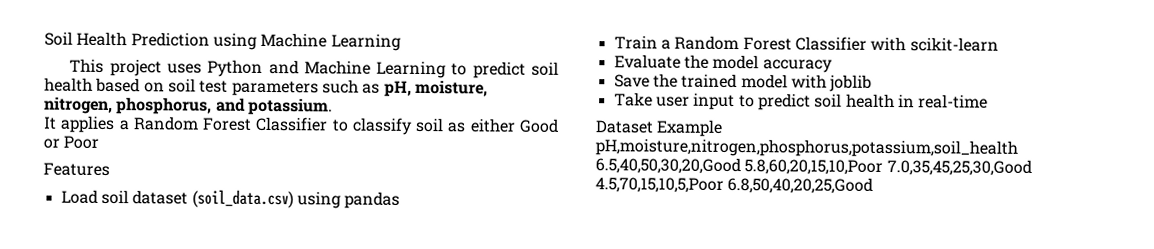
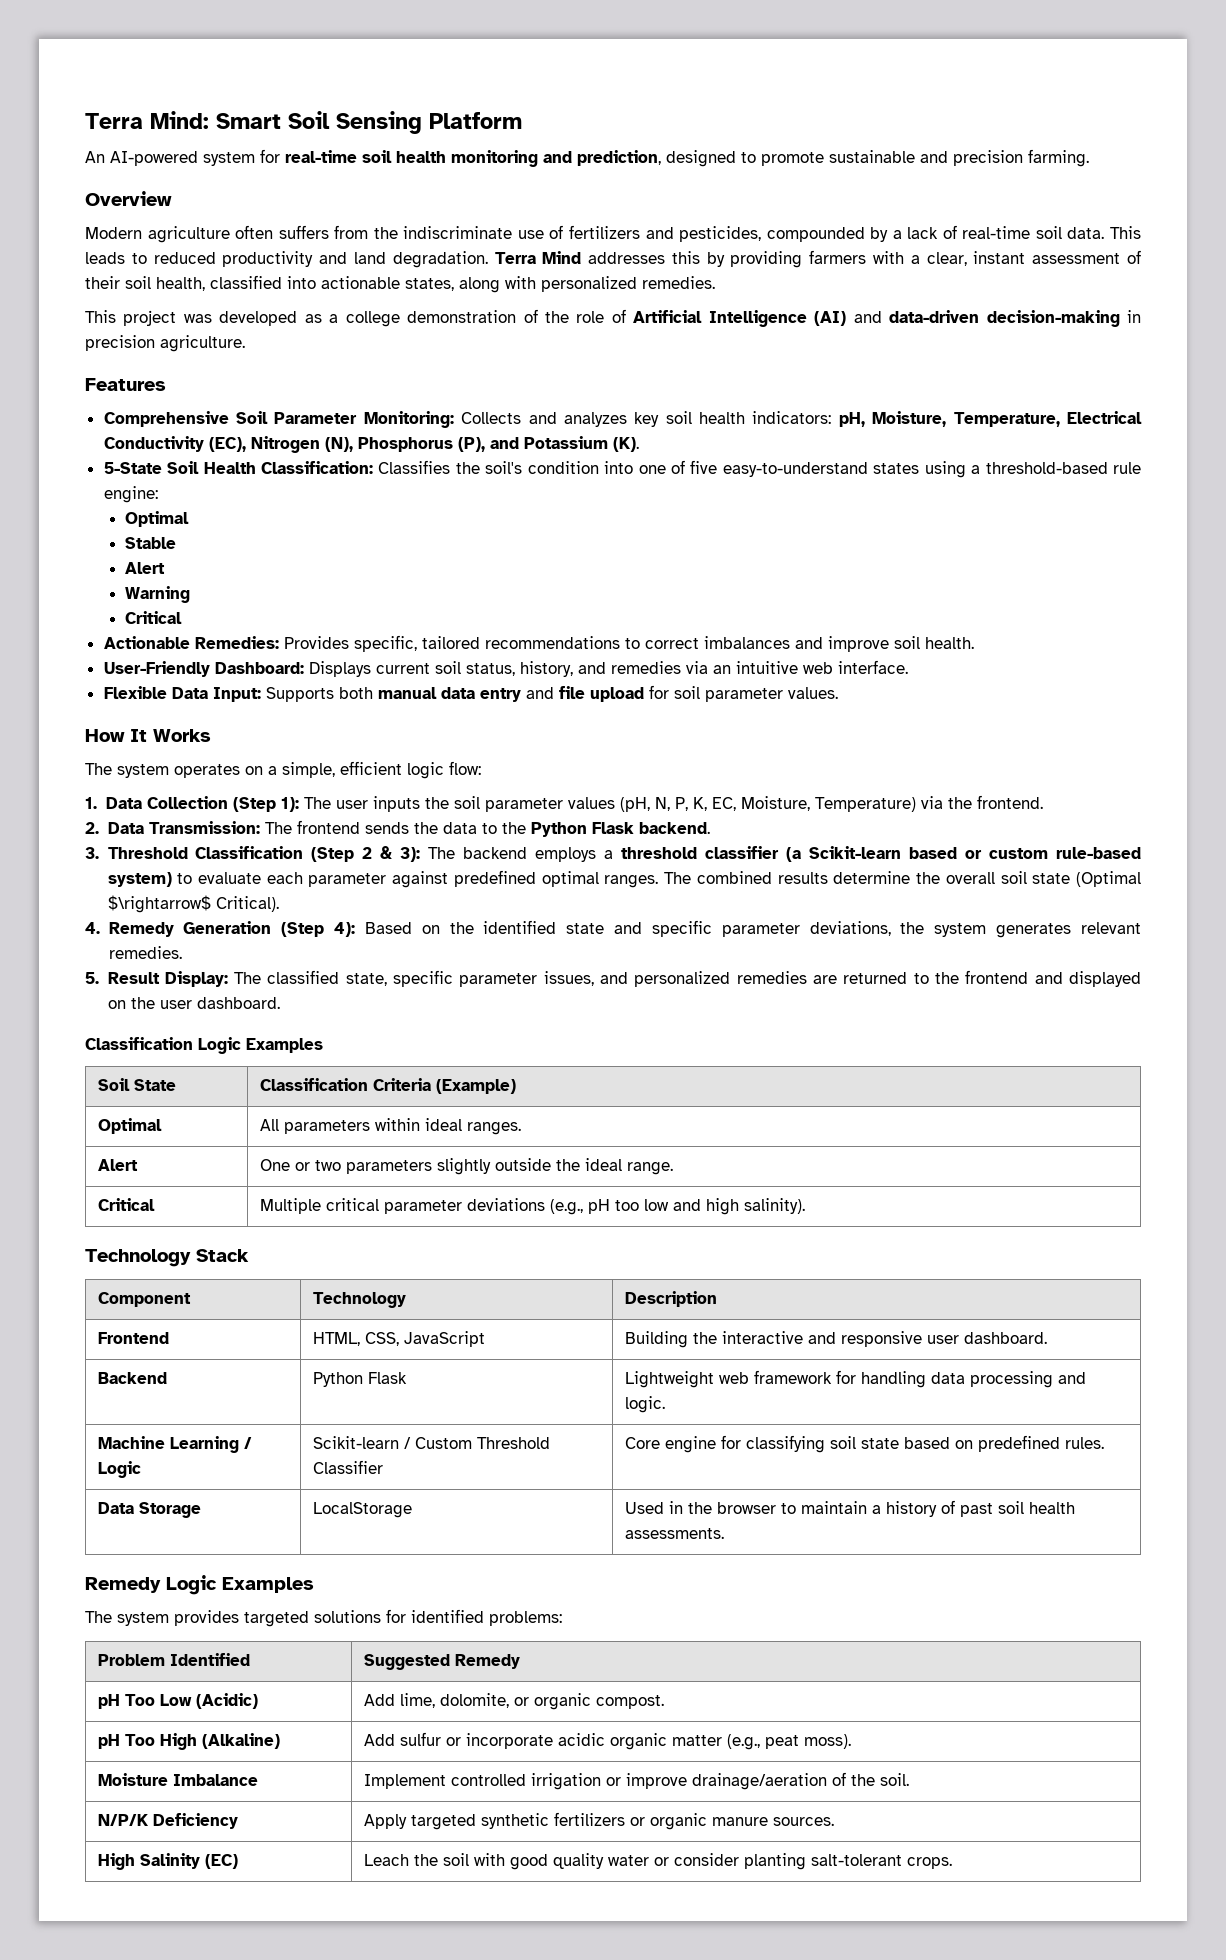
- Soil Health Prediction using Machine Learning
- This project uses Python and Machine Learning to predict soil health based on soil test parameters such as pH, moisture, nitrogen, phosphorus, and potassium.
- It applies a Random Forest Classifier to classify soil as either Good or Poor
+ Terra Mind: Smart Soil Sensing Platform
+ An AI-powered system for real-time soil health monitoring and prediction, designed to promote sustainable and precision farming.
+ Overview
+ Modern agriculture often suffers from the indiscriminate use of fertilizers and pesticides, compounded by a lack of real-time soil data. This leads to reduced productivity and land degradation. Terra Mind addresses this by providing farmers with a clear, instant assessment of their soil health, classified into actionable states, along with personalized remedies.
+ This project was developed as a college demonstration of the role of Artificial Intelligence (AI) and data-driven decision-making in precision agriculture.
  Features
- Load soil dataset (soil_data.csv) using pandas
- Train a Random Forest Classifier with scikit-learn
- Evaluate the model accuracy
- Save the trained model with joblib
- Take user input to predict soil health in real-time
- Dataset Example pH,moisture,nitrogen,phosphorus,potassium,soil_health 6.5,40,50,30,20,Good 5.8,60,20,15,10,Poor 7.0,35,45,25,30,Good 4.5,70,15,10,5,Poor 6.8,50,40,20,25,Good
+ Comprehensive Soil Parameter Monitoring: Collects and analyzes key soil health indicators: pH, Moisture, Temperature, Electrical Conductivity (EC), Nitrogen (N), Phosphorus (P), and Potassium (K).
+ 5-State Soil Health Classification: Classifies the soil's condition into one of five easy-to-understand states using a threshold-based rule engine:
+ Optimal
+ Stable
+ Alert
+ Warning
+ Critical
+ Actionable Remedies: Provides specific, tailored recommendations to correct imbalances and improve soil health.
+ User-Friendly Dashboard: Displays current soil status, history, and remedies via an intuitive web interface.
+ Flexible Data Input: Supports both manual data entry and file upload for soil parameter values.
+ How It Works
+ The system operates on a simple, efficient logic flow:
+ 1. Data Collection (Step 1): The user inputs the soil parameter values (pH, N, P, K, EC, Moisture, Temperature) via the frontend.
+ 2. Data Transmission: The frontend sends the data to the Python Flask backend.
+ 3. Threshold Classification (Step 2 & 3): The backend employs a threshold classifier (a Scikit-learn based or custom rule-based system) to evaluate each parameter against predefined optimal ranges. The combined results determine the overall soil state (Optimal $\rightarrow$ Critical).
+ 4. Remedy Generation (Step 4): Based on the identified state and specific parameter deviations, the system generates relevant remedies.
+ 5. Result Display: The classified state, specific parameter issues, and personalized remedies are returned to the frontend and displayed on the user dashboard.
+ Classification Logic Examples
+ Soil State | Classification Criteria (Example)
+ Optimal | All parameters within ideal ranges.
+ Alert | One or two parameters slightly outside the ideal range.
+ Critical | Multiple critical parameter deviations (e.g., pH too low and high salinity).
+ Technology Stack
+ Component | Technology | Description
+ Frontend | HTML, CSS, JavaScript | Building the interactive and responsive user dashboard.
+ Backend | Python Flask | Lightweight web framework for handling data processing and logic.
+ Machine Learning / Logic | Scikit-learn / Custom Threshold Classifier | Core engine for classifying soil state based on predefined rules.
+ Data Storage | LocalStorage | Used in the browser to maintain a history of past soil health assessments.
+ Remedy Logic Examples
+ The system provides targeted solutions for identified problems:
+ Problem Identified | Suggested Remedy
+ pH Too Low (Acidic) | Add lime, dolomite, or organic compost.
+ pH Too High (Alkaline) | Add sulfur or incorporate acidic organic matter (e.g., peat moss).
+ Moisture Imbalance | Implement controlled irrigation or improve drainage/aeration of the soil.
+ N/P/K Deficiency | Apply targeted synthetic fertilizers or organic manure sources.
+ High Salinity (EC) | Leach the soil with good quality water or consider planting salt-tolerant crops.

